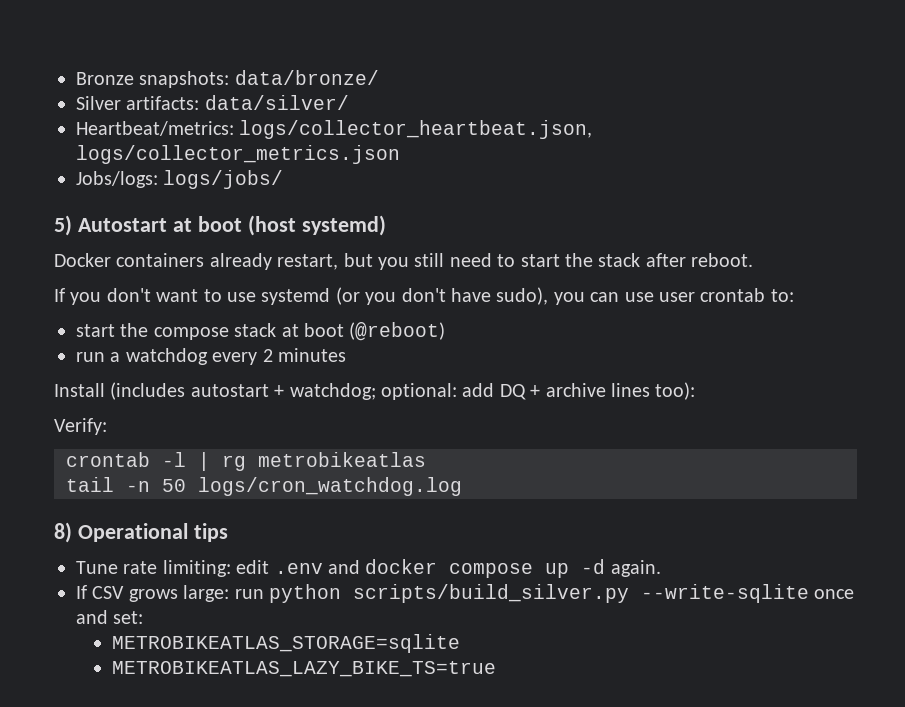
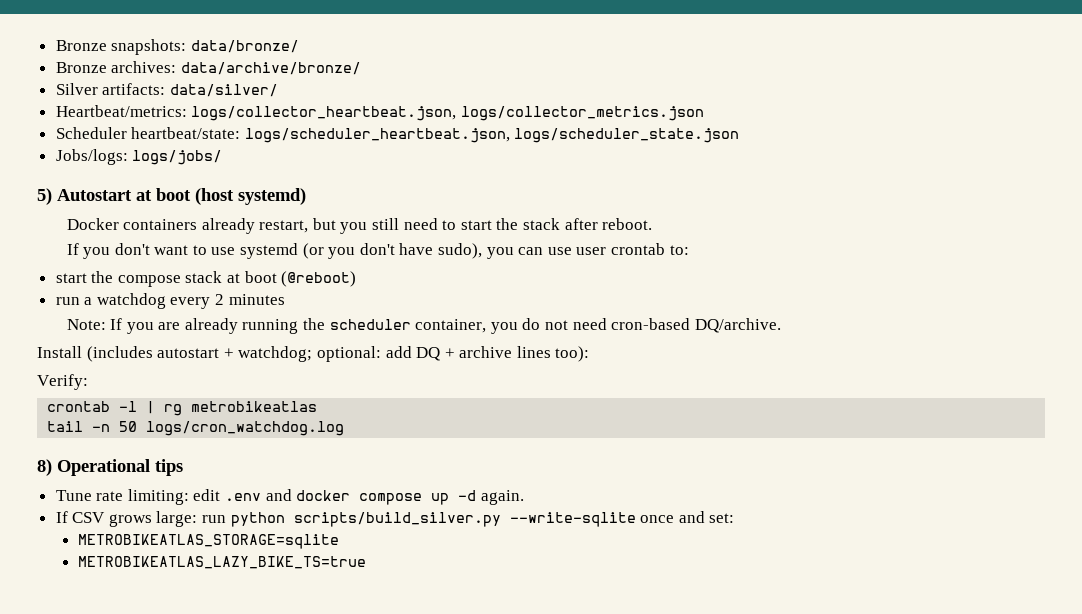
+ Bronze archives: data/archive/bronze/
+ Scheduler heartbeat/state: logs/scheduler_heartbeat.json, logs/scheduler_state.json
+ Note: If you are already running the scheduler container, you do not need cron-based DQ/archive.

